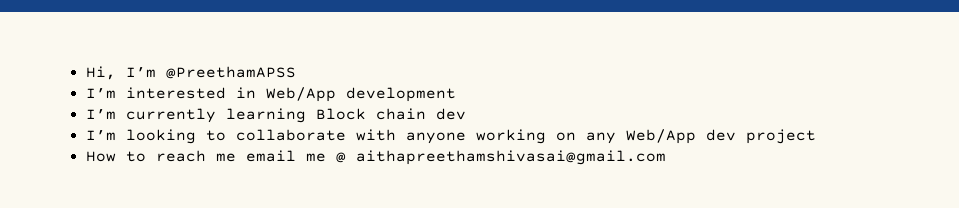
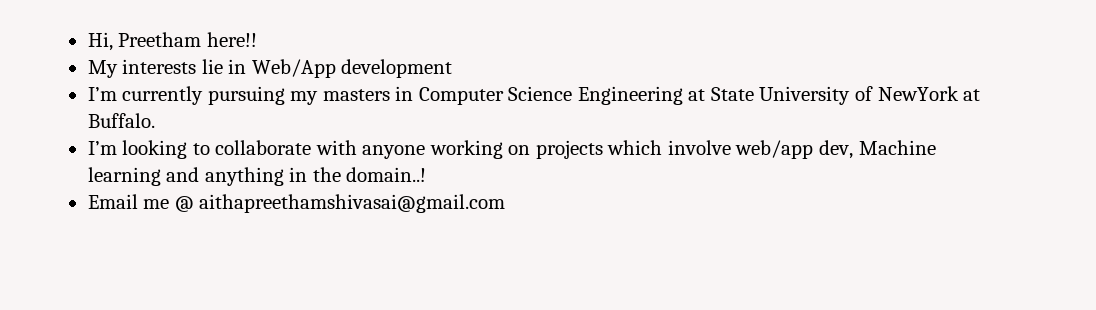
- Hi, I’m @PreethamAPSS
- I’m interested in Web/App development
+ Hi, Preetham here!!
+ My interests lie in Web/App development
- I’m currently learning Block chain dev
+ I’m currently pursuing my masters in Computer Science Engineering at State University of NewYork at Buffalo.
- I’m looking to collaborate with anyone working on any Web/App dev project
- How to reach me email me @ aithapreethamshivasai@gmail.com
+ I’m looking to collaborate with anyone working on projects which involve web/app dev, Machine learning and anything in the domain..!
+ Email me @ aithapreethamshivasai@gmail.com

